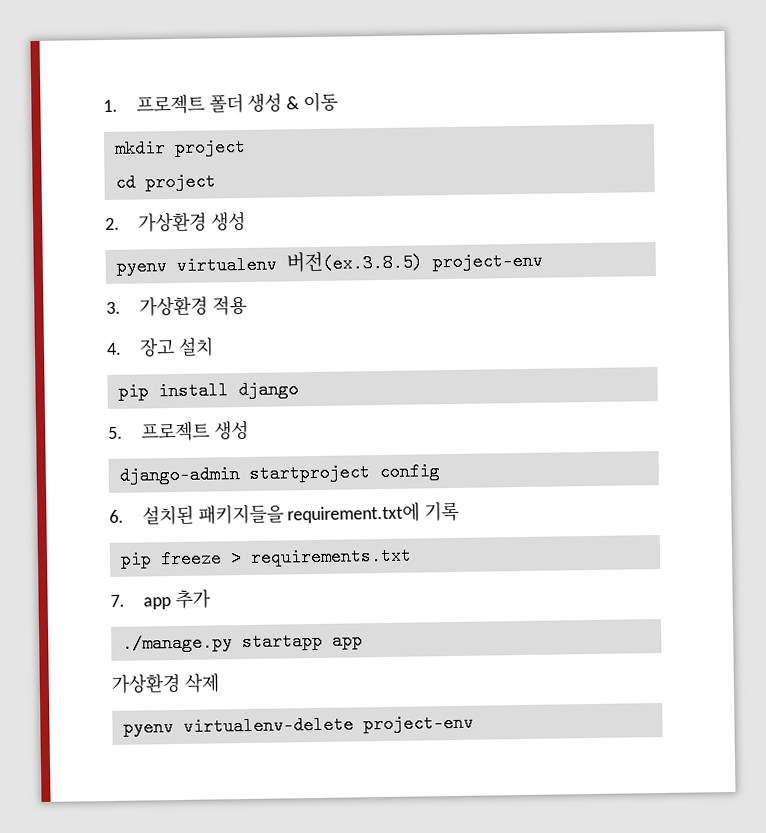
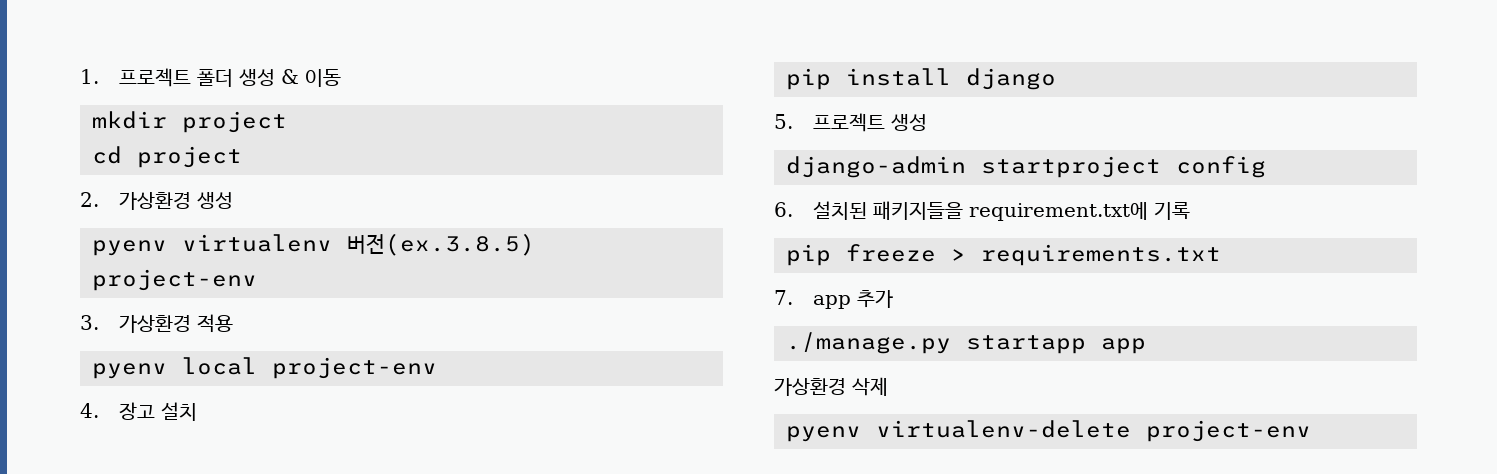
+ pyenv local project-env

